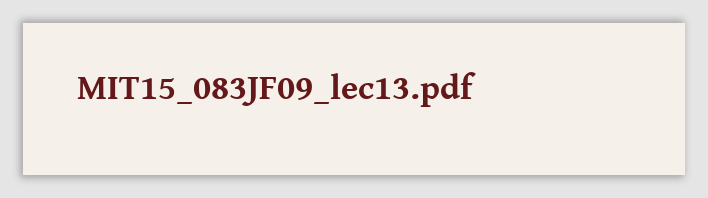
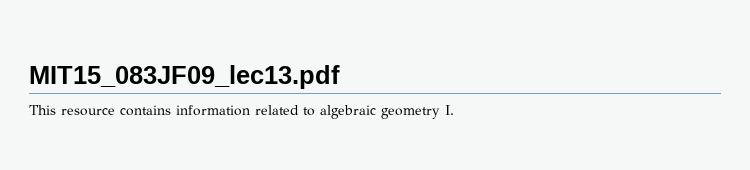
+ This resource contains information related to algebraic geometry I.

